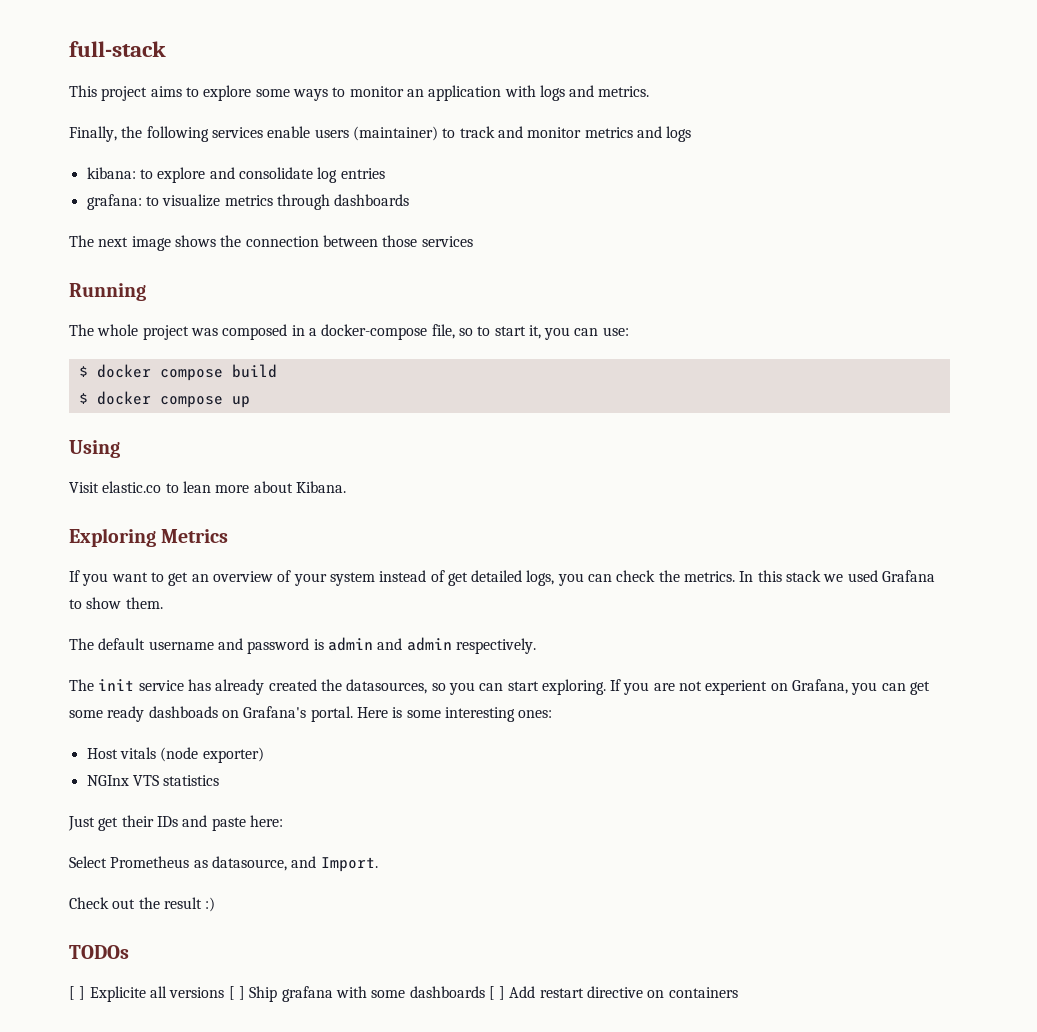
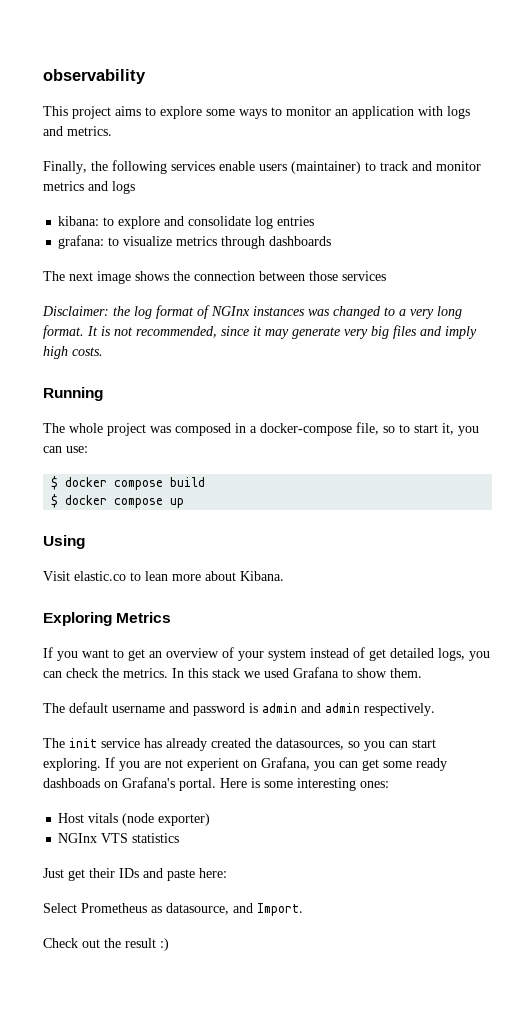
- full-stack
+ observability
+ Disclaimer: the log format of NGInx instances was changed to a very long format. It is not recommended, since it may generate very big files and imply high costs.
- TODOs
- [ ] Explicite all versions [ ] Ship grafana with some dashboards [ ] Add restart directive on containers

